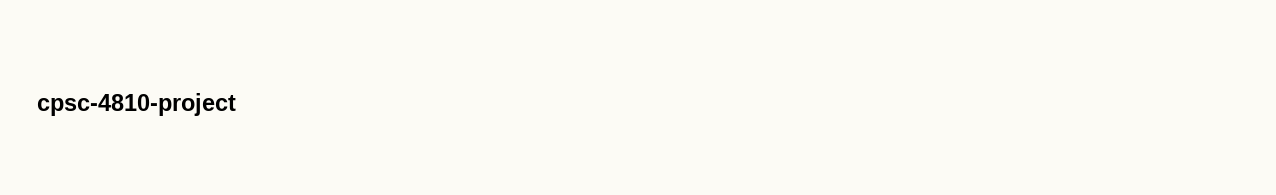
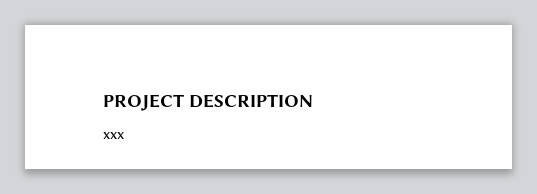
- cpsc-4810-project
+ PROJECT DESCRIPTION
+ xxx

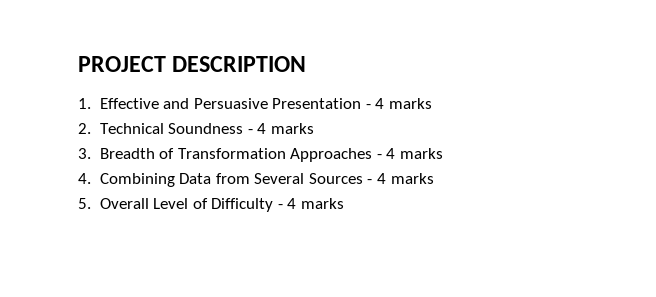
- xxx
+ 1. Effective and Persuasive Presentation - 4 marks
+ 2. Technical Soundness - 4 marks
+ 3. Breadth of Transformation Approaches - 4 marks
+ 4. Combining Data from Several Sources - 4 marks
+ 5. Overall Level of Difficulty - 4 marks

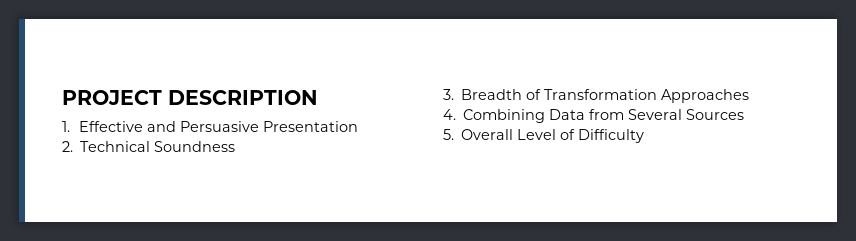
- 1. Effective and Persuasive Presentation - 4 marks
+ 1. Effective and Persuasive Presentation
- 2. Technical Soundness - 4 marks
+ 2. Technical Soundness
- 3. Breadth of Transformation Approaches - 4 marks
+ 3. Breadth of Transformation Approaches
- 4. Combining Data from Several Sources - 4 marks
+ 4. Combining Data from Several Sources
- 5. Overall Level of Difficulty - 4 marks
+ 5. Overall Level of Difficulty

